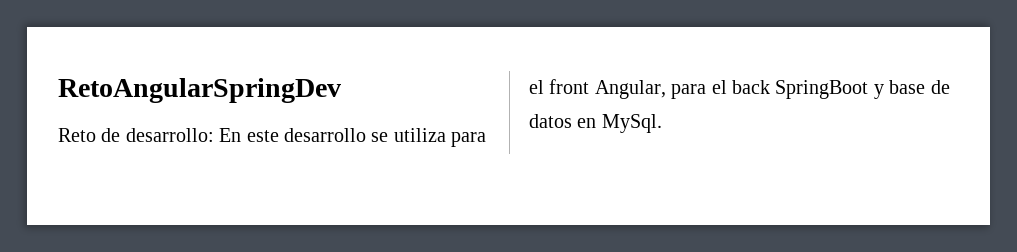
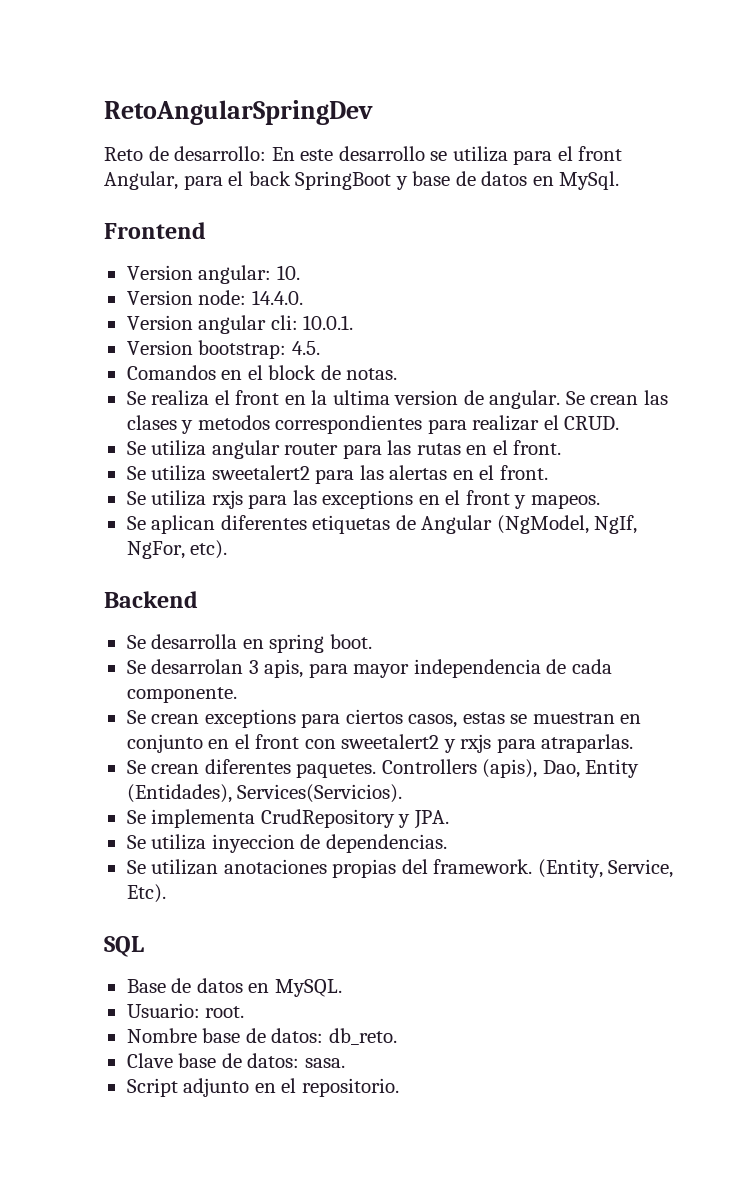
+ Frontend
+ Version angular: 10.
+ Version node: 14.4.0.
+ Version angular cli: 10.0.1.
+ Version bootstrap: 4.5.
+ Comandos en el block de notas.
+ Se realiza el front en la ultima version de angular. Se crean las clases y metodos correspondientes para realizar el CRUD.
+ Se utiliza angular router para las rutas en el front.
+ Se utiliza sweetalert2 para las alertas en el front.
+ Se utiliza rxjs para las exceptions en el front y mapeos.
+ Se aplican diferentes etiquetas de Angular (NgModel, NgIf, NgFor, etc).
+ Backend
+ Se desarrolla en spring boot.
+ Se desarrolan 3 apis, para mayor independencia de cada componente.
+ Se crean exceptions para ciertos casos, estas se muestran en conjunto en el front con sweetalert2 y rxjs para atraparlas.
+ Se crean diferentes paquetes. Controllers (apis), Dao, Entity (Entidades), Services(Servicios).
+ Se implementa CrudRepository y JPA.
+ Se utiliza inyeccion de dependencias.
+ Se utilizan anotaciones propias del framework. (Entity, Service, Etc).
+ SQL
+ Base de datos en MySQL.
+ Usuario: root.
+ Nombre base de datos: db_reto.
+ Clave base de datos: sasa.
+ Script adjunto en el repositorio.

